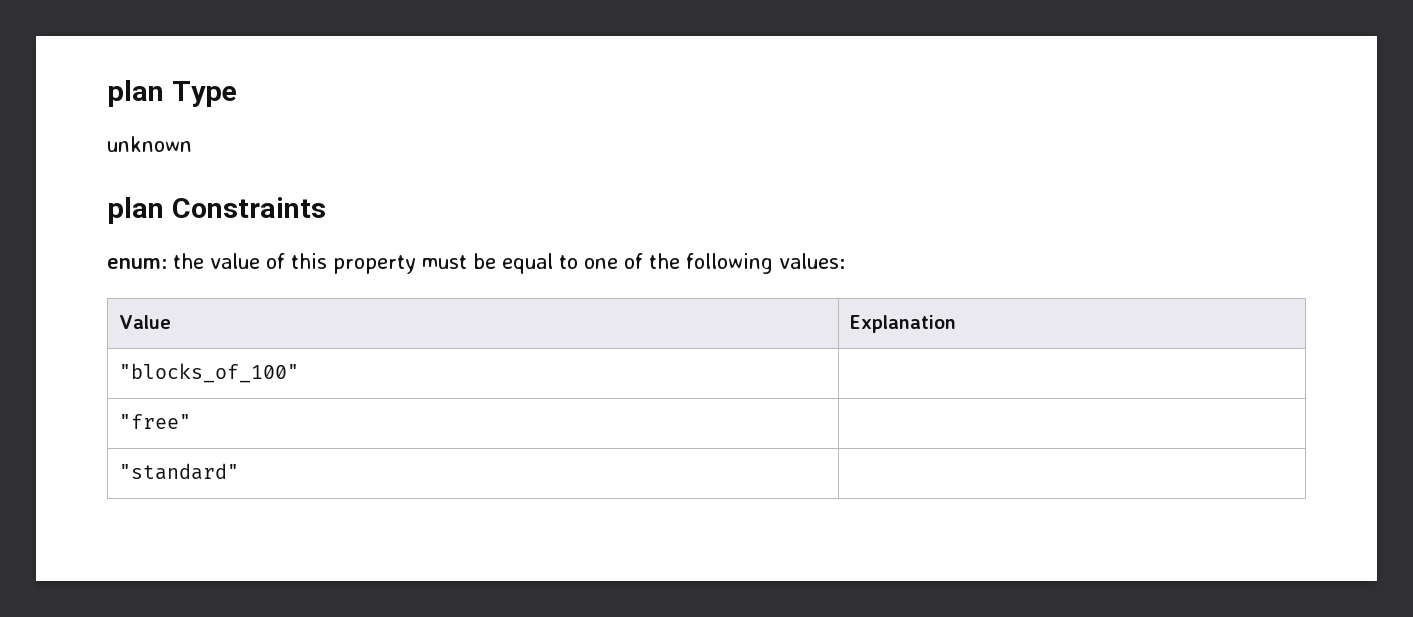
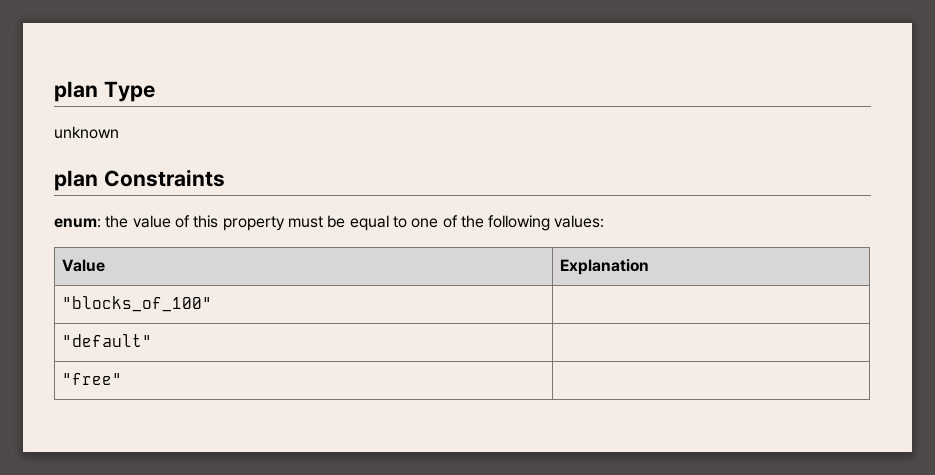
+ "default" |
- "standard" |

